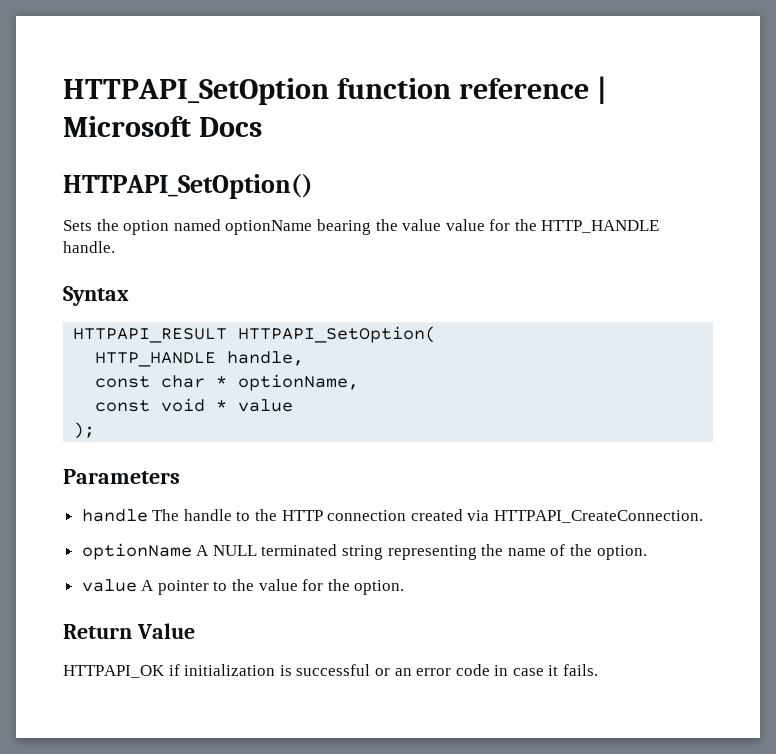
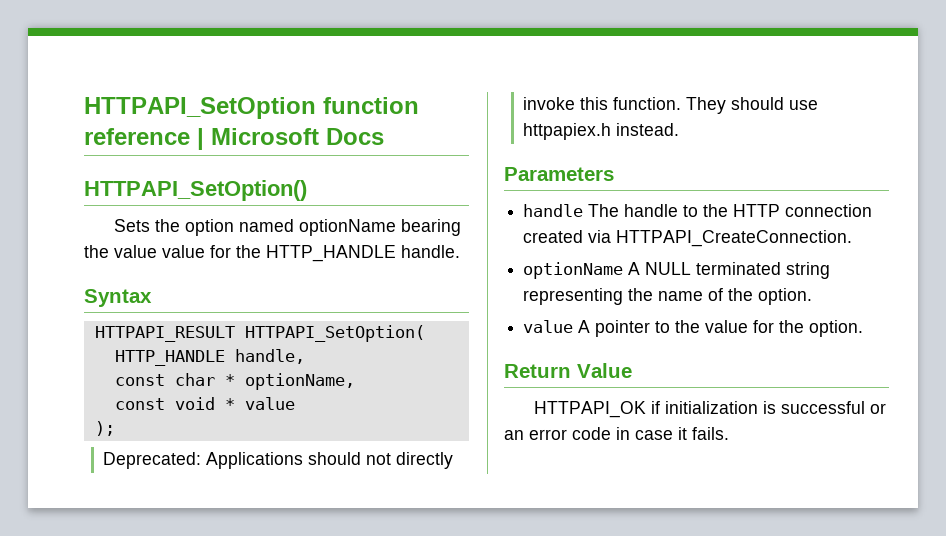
+ Deprecated: Applications should not directly invoke this function. They should use httpapiex.h instead.

